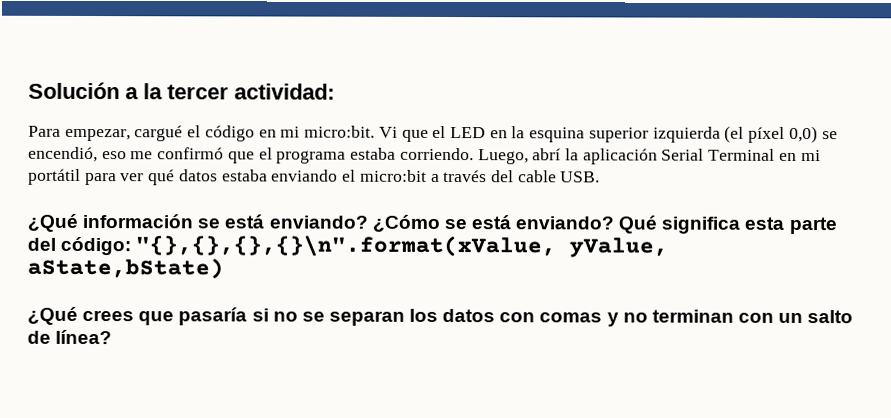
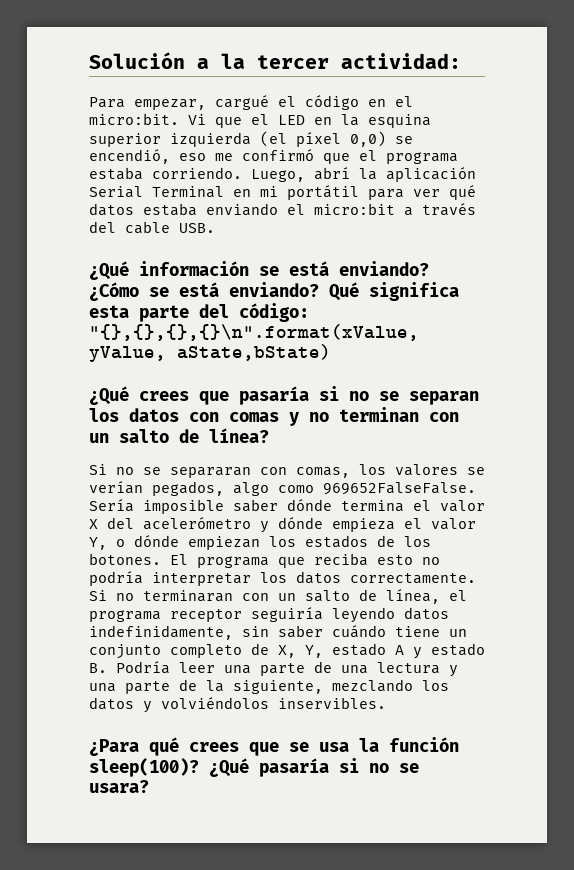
- Para empezar, cargué el código en mi micro:bit.
+ Para empezar, cargué el código en el micro:bit.
+ Si no se separaran con comas, los valores se verían pegados, algo como 969652FalseFalse. Sería imposible saber dónde termina el valor X del acelerómetro y dónde empieza el valor Y, o dónde empiezan los estados de los botones. El programa que reciba esto no podría interpretar los datos correctamente. Si no terminaran con un salto de línea, el programa receptor seguiría leyendo datos indefinidamente, sin saber cuándo tiene un conjunto completo de X, Y, estado A y estado B. Podría leer una parte de una lectura y una parte de la siguiente, mezclando los datos y volviéndolos inservibles.
+ ¿Para qué crees que se usa la función sleep(100)? ¿Qué pasaría si no se usara?

